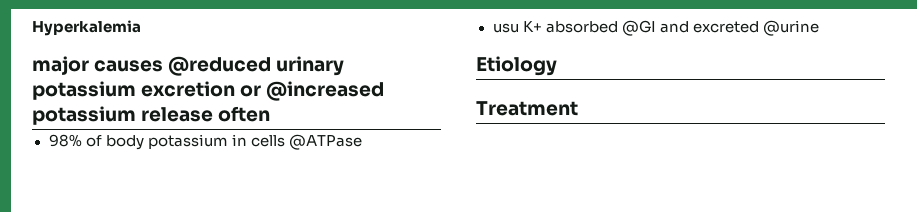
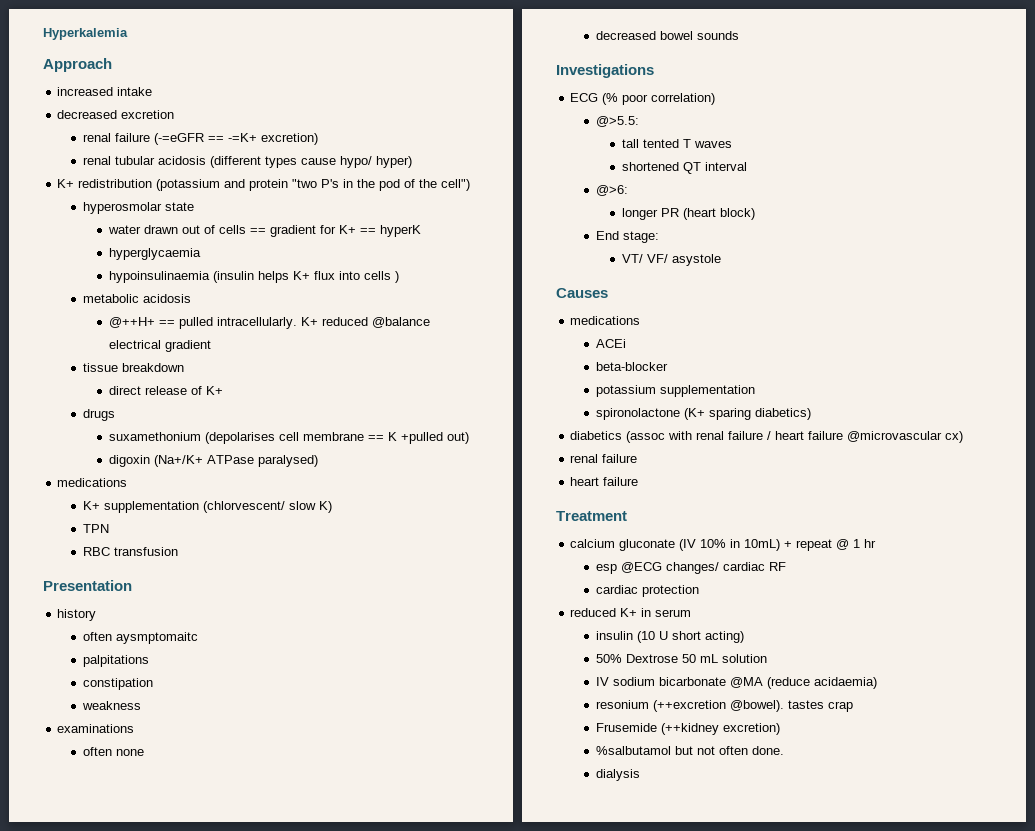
- major causes @reduced urinary potassium excretion or @increased potassium release often
- 98% of body potassium in cells @ATPase
- usu K+ absorbed @GI and excreted @urine
- Etiology
+ Approach
+ increased intake
+ decreased excretion
+ renal failure (-=eGFR == -=K+ excretion)
+ renal tubular acidosis (different types cause hypo/ hyper)
+ K+ redistribution (potassium and protein "two P's in the pod of the cell")
+ hyperosmolar state
+ water drawn out of cells == gradient for K+ == hyperK
+ hyperglycaemia
+ hypoinsulinaemia (insulin helps K+ flux into cells )
+ metabolic acidosis
+ @++H+ == pulled intracellularly. K+ reduced @balance electrical gradient
+ tissue breakdown
+ direct release of K+
+ drugs
+ suxamethonium (depolarises cell membrane == K +pulled out)
+ digoxin (Na+/K+ ATPase paralysed)
+ medications
+ K+ supplementation (chlorvescent/ slow K)
+ TPN
+ RBC transfusion
+ Presentation
+ history
+ often aysmptomaitc
+ palpitations
+ constipation
+ weakness
+ examinations
+ often none
+ decreased bowel sounds
+ Investigations
+ ECG (% poor correlation)
+ @>5.5:
+ tall tented T waves
+ shortened QT interval
+ @>6:
+ longer PR (heart block)
+ End stage:
+ VT/ VF/ asystole
+ Causes
+ medications
+ ACEi
+ beta-blocker
+ potassium supplementation
+ spironolactone (K+ sparing diabetics)
+ diabetics (assoc with renal failure / heart failure @microvascular cx)
+ renal failure
+ heart failure
  Treatment
+ calcium gluconate (IV 10% in 10mL) + repeat @ 1 hr
+ esp @ECG changes/ cardiac RF
+ cardiac protection
+ reduced K+ in serum
+ insulin (10 U short acting)
+ 50% Dextrose 50 mL solution
+ IV sodium bicarbonate @MA (reduce acidaemia)
+ resonium (++excretion @bowel). tastes crap
+ Frusemide (++kidney excretion)
+ %salbutamol but not often done.
+ dialysis

